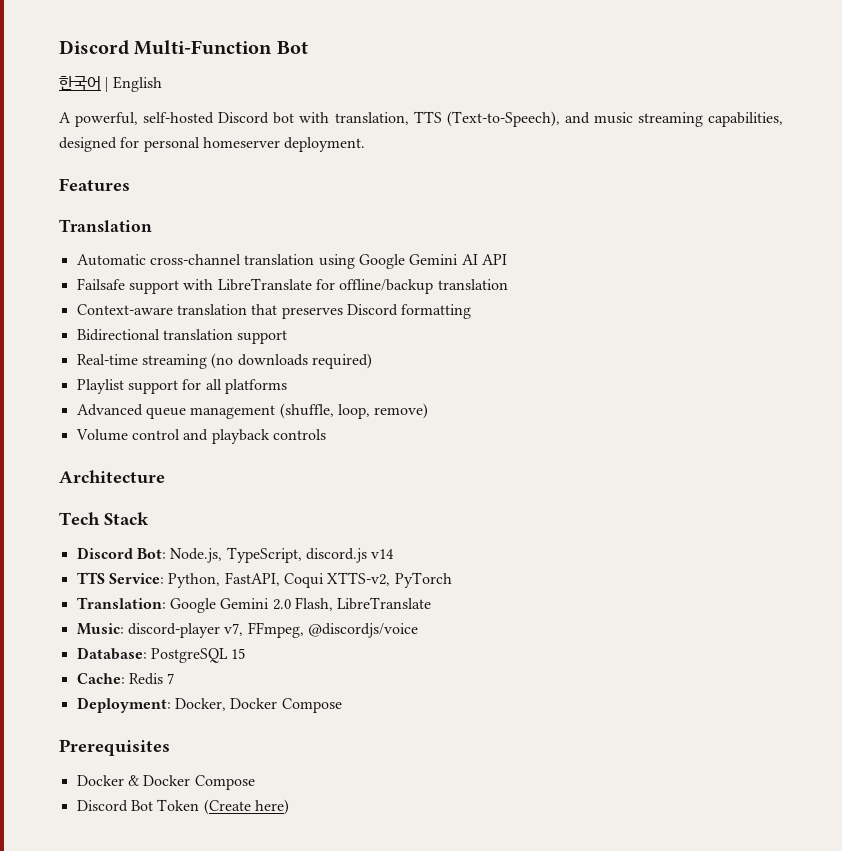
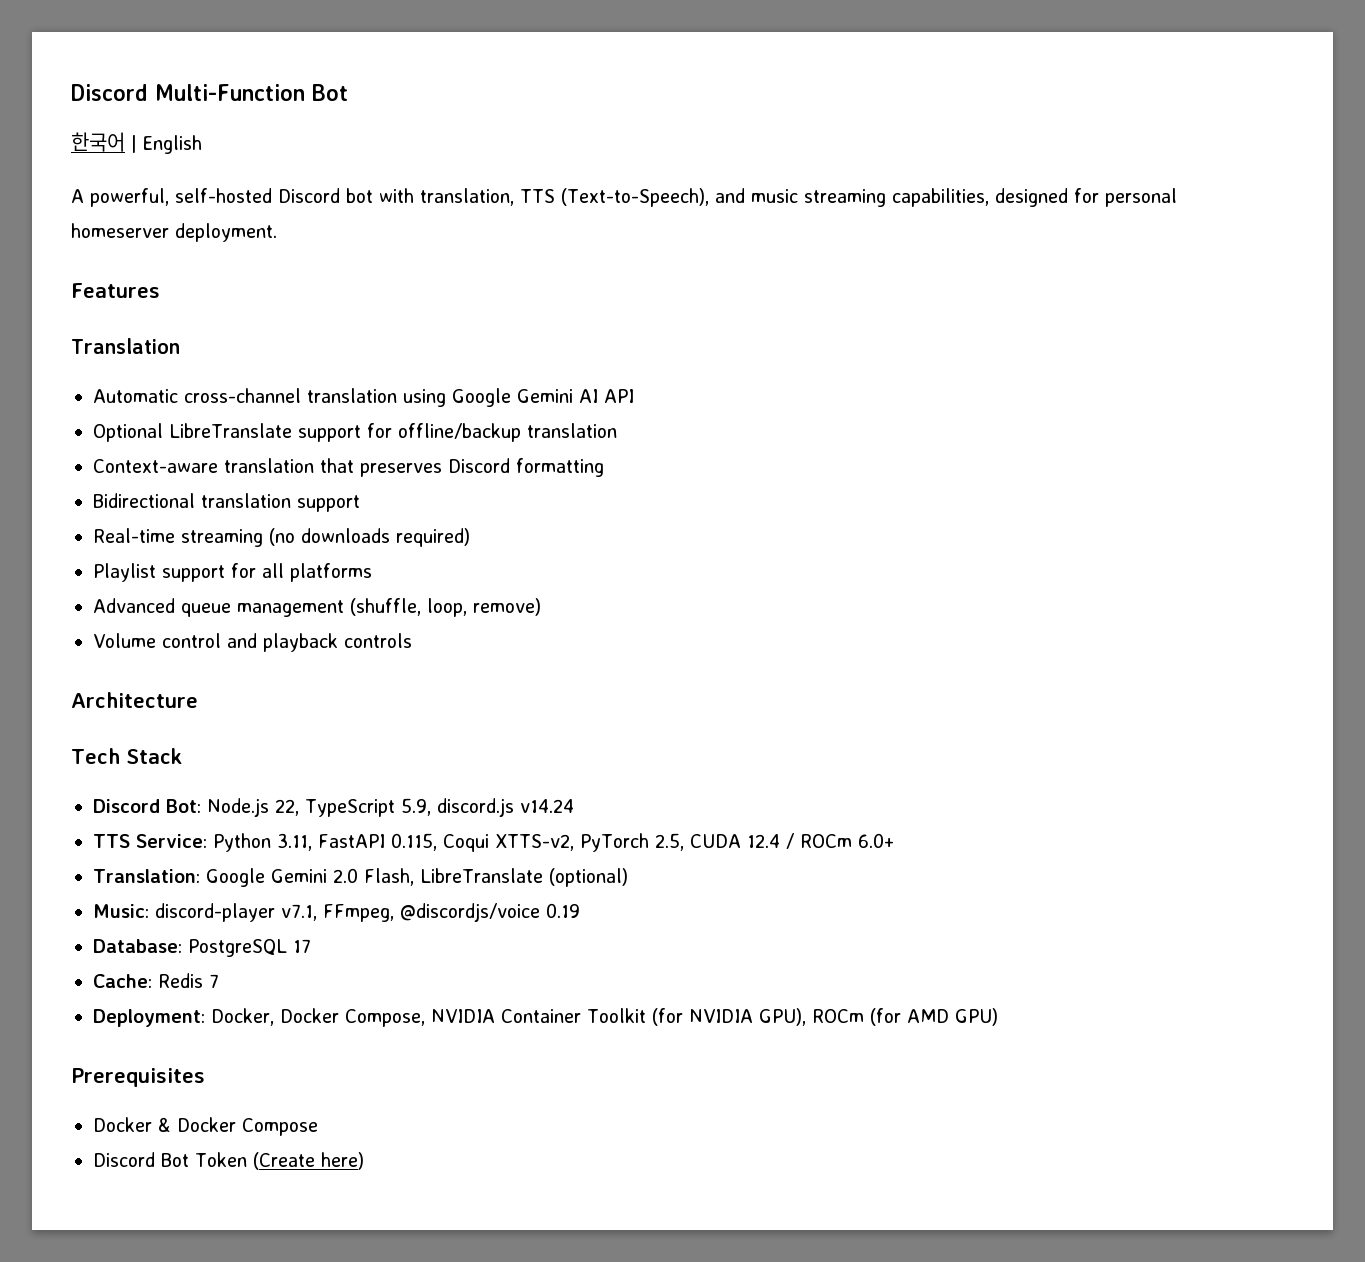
- Failsafe support with LibreTranslate for offline/backup translation
+ Optional LibreTranslate support for offline/backup translation
- Discord Bot: Node.js, TypeScript, discord.js v14
- TTS Service: Python, FastAPI, Coqui XTTS-v2, PyTorch
+ Discord Bot: Node.js 22, TypeScript 5.9, discord.js v14.24
+ TTS Service: Python 3.11, FastAPI 0.115, Coqui XTTS-v2, PyTorch 2.5, CUDA 12.4 / ROCm 6.0+
- Translation: Google Gemini 2.0 Flash, LibreTranslate
+ Translation: Google Gemini 2.0 Flash, LibreTranslate (optional)
- Music: discord-player v7, FFmpeg, @discordjs/voice
+ Music: discord-player v7.1, FFmpeg, @discordjs/voice 0.19
- Database: PostgreSQL 15
+ Database: PostgreSQL 17
- Deployment: Docker, Docker Compose
+ Deployment: Docker, Docker Compose, NVIDIA Container Toolkit (for NVIDIA GPU), ROCm (for AMD GPU)

